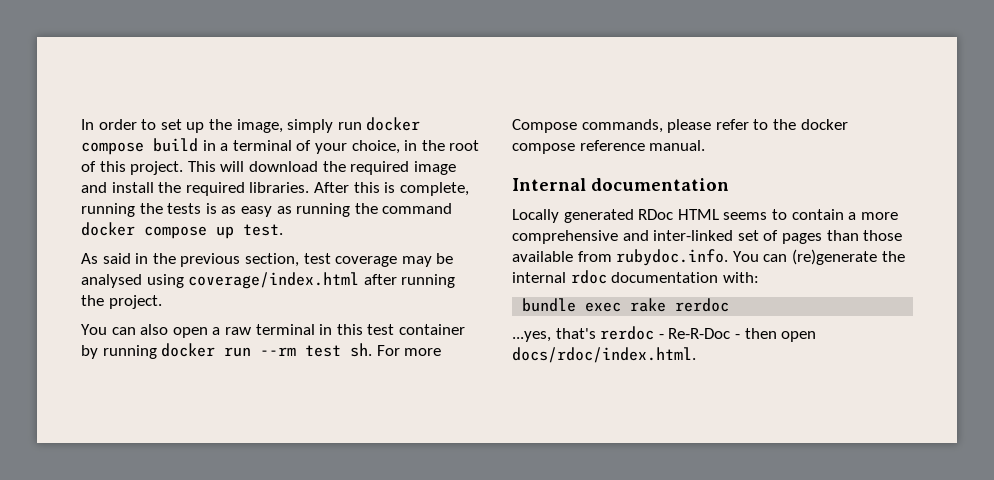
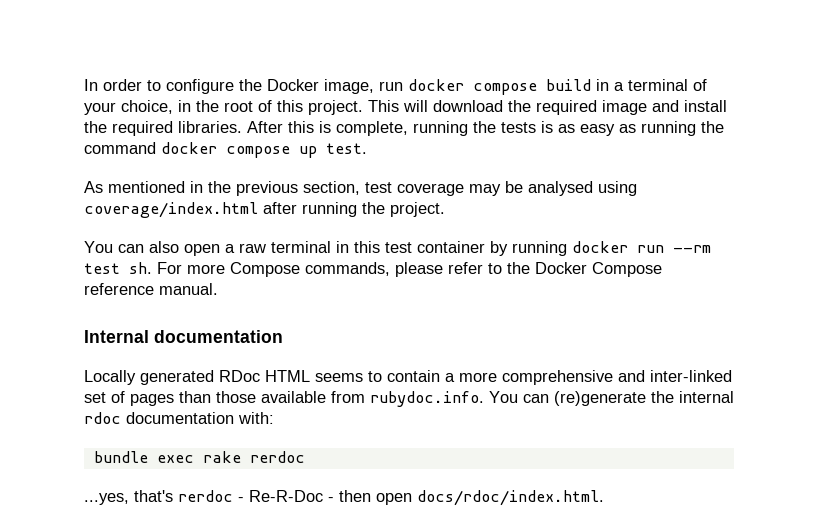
- In order to set up the image, simply run docker compose build in a terminal of your choice, in the root of this project.
+ In order to configure the Docker image, run docker compose build in a terminal of your choice, in the root of this project.
- As said in the previous section, test coverage may be analysed using coverage/index.html after running the project.
+ As mentioned in the previous section, test coverage may be analysed using coverage/index.html after running the project.
- For more Compose commands, please refer to the docker compose reference manual.
+ For more Compose commands, please refer to the Docker Compose reference manual.

